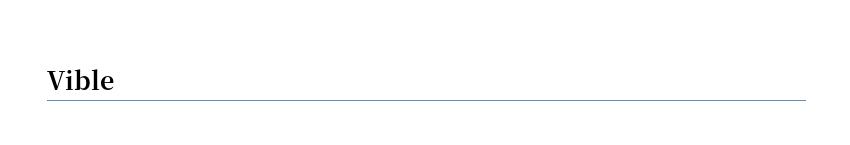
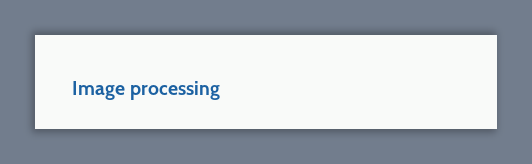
- Vible
+ Image processing

